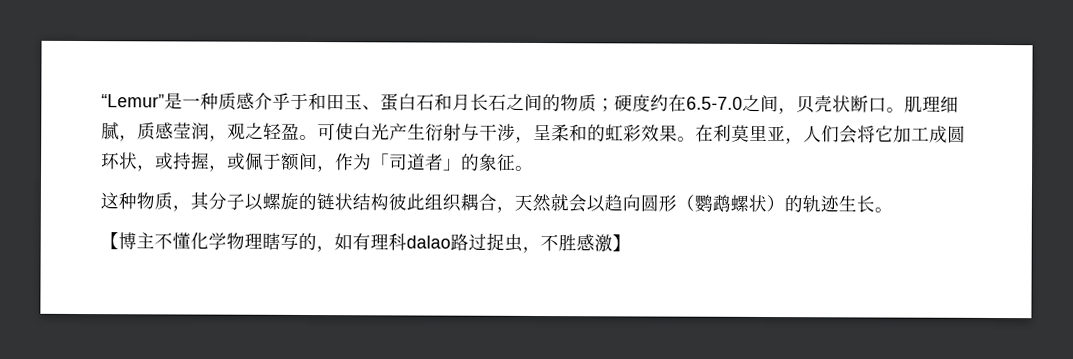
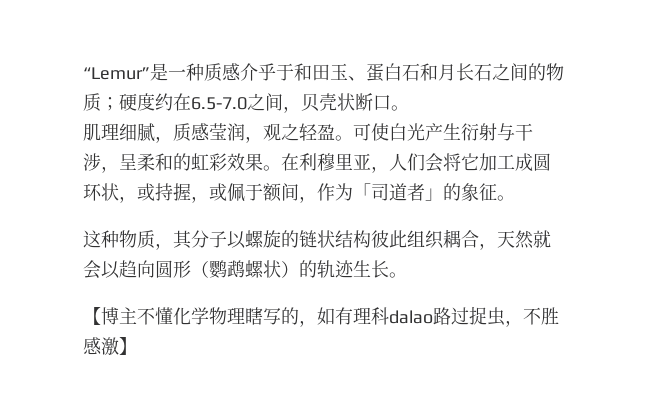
- “Lemur”是一种质感介乎于和田玉、蛋白石和月长石之间的物质；硬度约在6.5-7.0之间，贝壳状断口。肌理细腻，质感莹润，观之轻盈。
+ “Lemur”是一种质感介乎于和田玉、蛋白石和月长石之间的物质；硬度约在6.5-7.0之间，贝壳状断口。
+ 肌理细腻，质感莹润，观之轻盈。
- 在利莫里亚，人们会将它加工成圆环状，或持握，或佩于额间，作为「司道者」的象征。
+ 在利穆里亚，人们会将它加工成圆环状，或持握，或佩于额间，作为「司道者」的象征。

